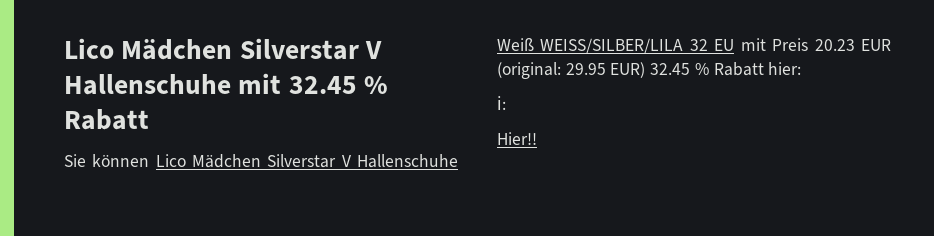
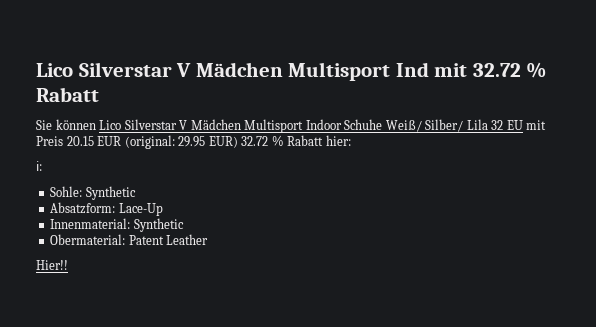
- Lico Mädchen Silverstar V Hallenschuhe mit 32.45 % Rabatt
+ Lico Silverstar V Mädchen Multisport Ind mit 32.72 % Rabatt
- Sie können Lico Mädchen Silverstar V Hallenschuhe Weiß WEISS/SILBER/LILA 32 EU mit Preis 20.23 EUR (original: 29.95 EUR) 32.45 % Rabatt hier:
+ Sie können Lico Silverstar V Mädchen Multisport Indoor Schuhe Weiß/ Silber/ Lila 32 EU mit Preis 20.15 EUR (original: 29.95 EUR) 32.72 % Rabatt hier:
+ Sohle: Synthetic
+ Absatzform: Lace-Up
+ Innenmaterial: Synthetic
+ Obermaterial: Patent Leather

